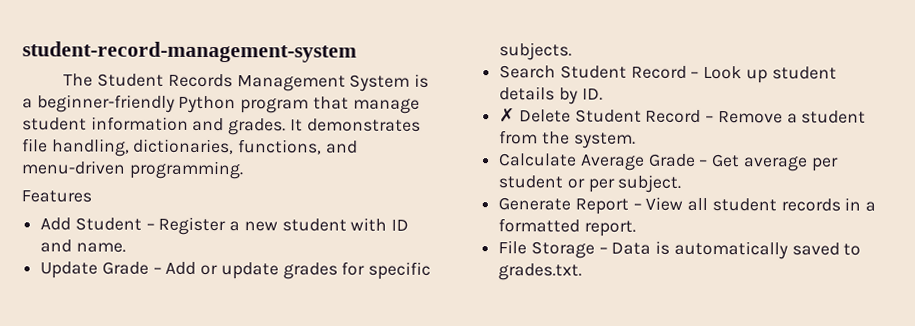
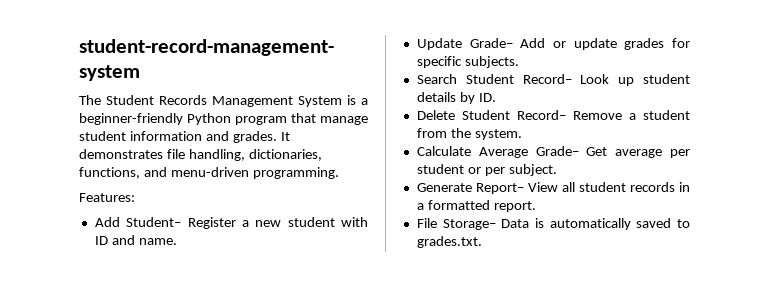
- Features
- Add Student – Register a new student with ID and name.
+ Features:
+ Add Student– Register a new student with ID and name.
- Update Grade – Add or update grades for specific subjects.
+ Update Grade– Add or update grades for specific subjects.
- Search Student Record – Look up student details by ID.
+ Search Student Record– Look up student details by ID.
- ✗ Delete Student Record – Remove a student from the system.
+ Delete Student Record– Remove a student from the system.
- Calculate Average Grade – Get average per student or per subject.
+ Calculate Average Grade– Get average per student or per subject.
- Generate Report – View all student records in a formatted report.
+ Generate Report– View all student records in a formatted report.
- File Storage – Data is automatically saved to grades.txt.
+ File Storage– Data is automatically saved to grades.txt.

